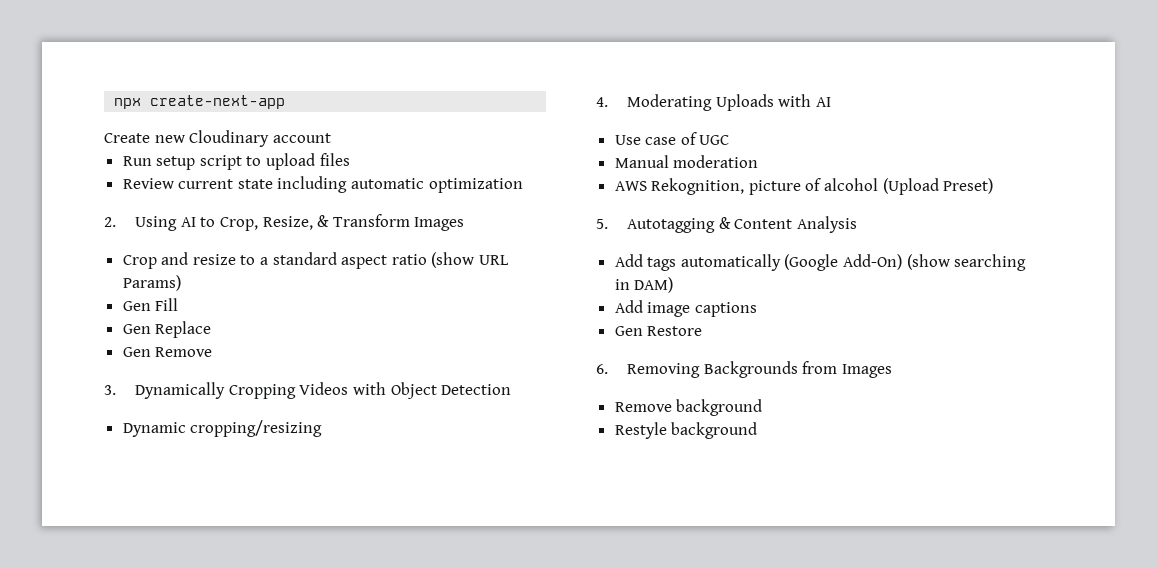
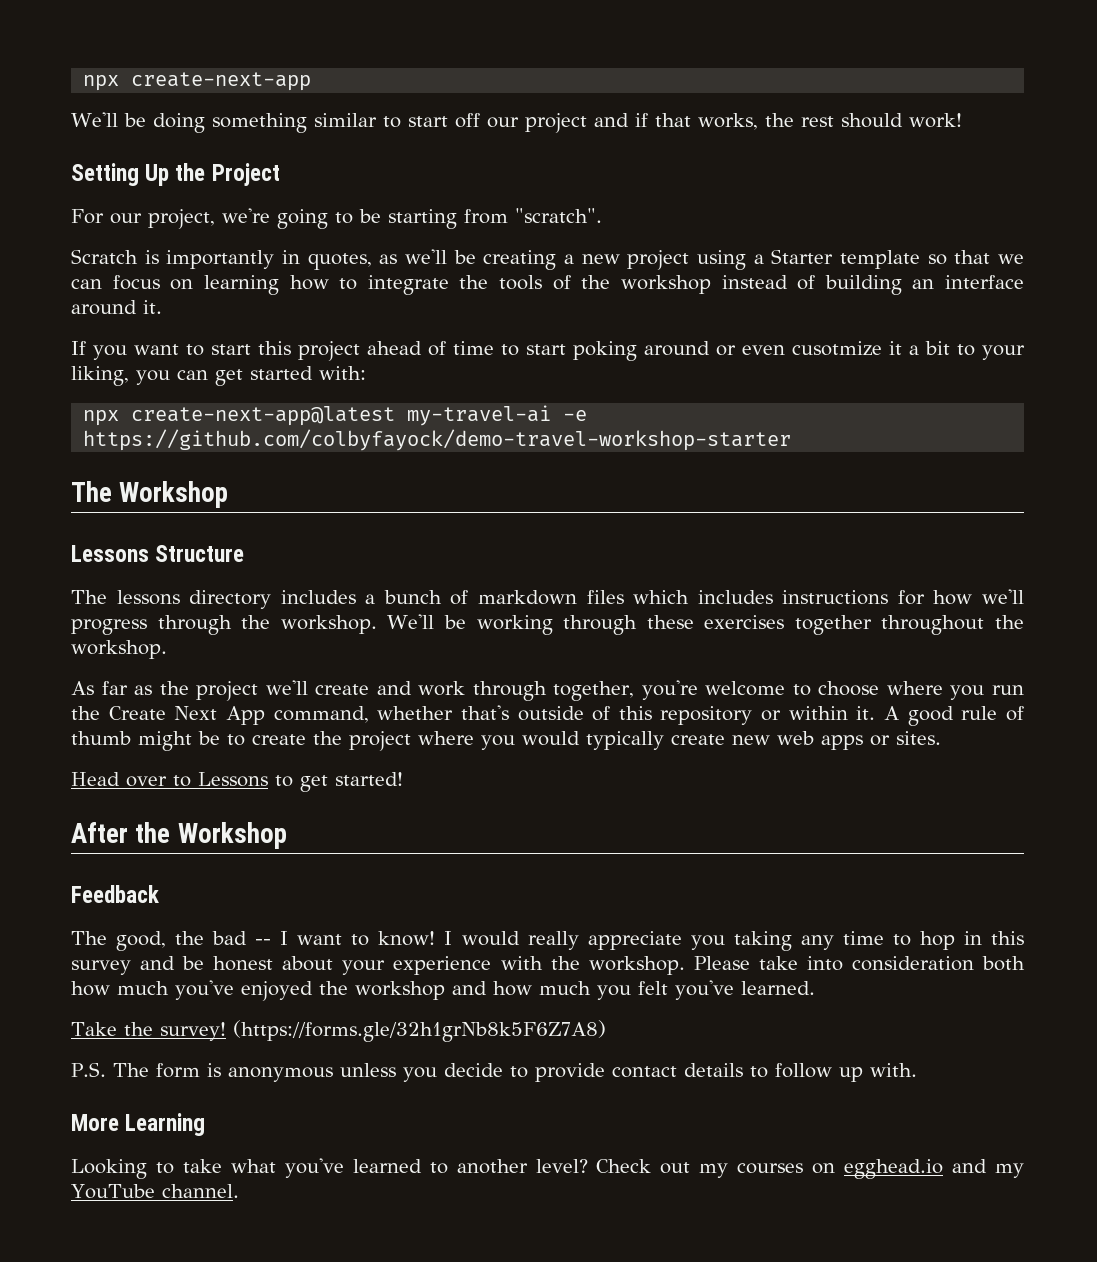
- Create new Cloudinary account
- Run setup script to upload files
- Review current state including automatic optimization
- 2. Using AI to Crop, Resize, & Transform Images
- Crop and resize to a standard aspect ratio (show URL Params)
- Gen Fill
- Gen Replace
- Gen Remove
- 3. Dynamically Cropping Videos with Object Detection
- Dynamic cropping/resizing
- 4. Moderating Uploads with AI
- Use case of UGC
- Manual moderation
- AWS Rekognition, picture of alcohol (Upload Preset)
- 5. Autotagging & Content Analysis
- Add tags automatically (Google Add-On) (show searching in DAM)
- Add image captions
- Gen Restore
- 6. Removing Backgrounds from Images
- Remove background
- Restyle background
+ We'll be doing something similar to start off our project and if that works, the rest should work!
+ Setting Up the Project
+ For our project, we're going to be starting from "scratch".
+ Scratch is importantly in quotes, as we'll be creating a new project using a Starter template so that we can focus on learning how to integrate the tools of the workshop instead of building an interface around it.
+ If you want to start this project ahead of time to start poking around or even cusotmize it a bit to your liking, you can get started with:
+ npx create-next-app@latest my-travel-ai -e https://github.com/colbyfayock/demo-travel-workshop-starter
+ The Workshop
+ Lessons Structure
+ The lessons directory includes a bunch of markdown files which includes instructions for how we'll progress through the workshop. We'll be working through these exercises together throughout the workshop.
+ As far as the project we'll create and work through together, you're welcome to choose where you run the Create Next App command, whether that's outside of this repository or within it. A good rule of thumb might be to create the project where you would typically create new web apps or sites.
+ Head over to Lessons to get started!
+ After the Workshop
+ Feedback
+ The good, the bad -- I want to know! I would really appreciate you taking any time to hop in this survey and be honest about your experience with the workshop. Please take into consideration both how much you've enjoyed the workshop and how much you felt you've learned.
+ Take the survey! (https://forms.gle/32h1grNb8k5F6Z7A8)
+ P.S. The form is anonymous unless you decide to provide contact details to follow up with.
+ More Learning
+ Looking to take what you've learned to another level? Check out my courses on egghead.io and my YouTube channel.

